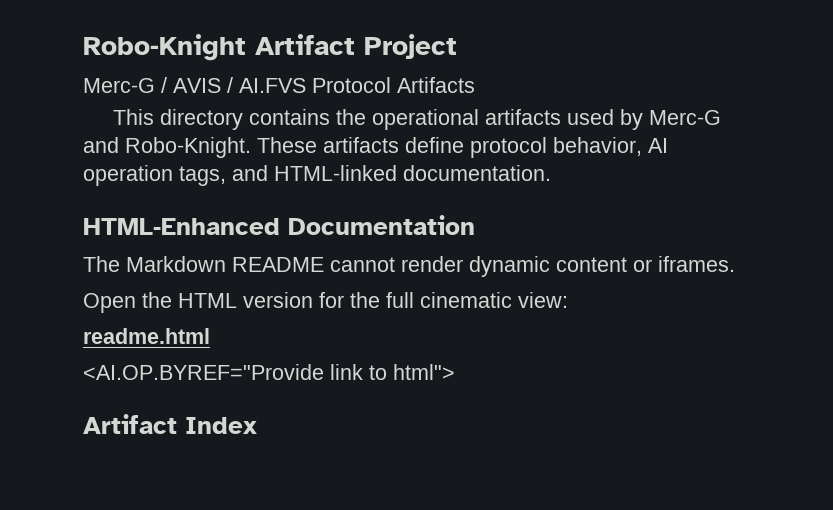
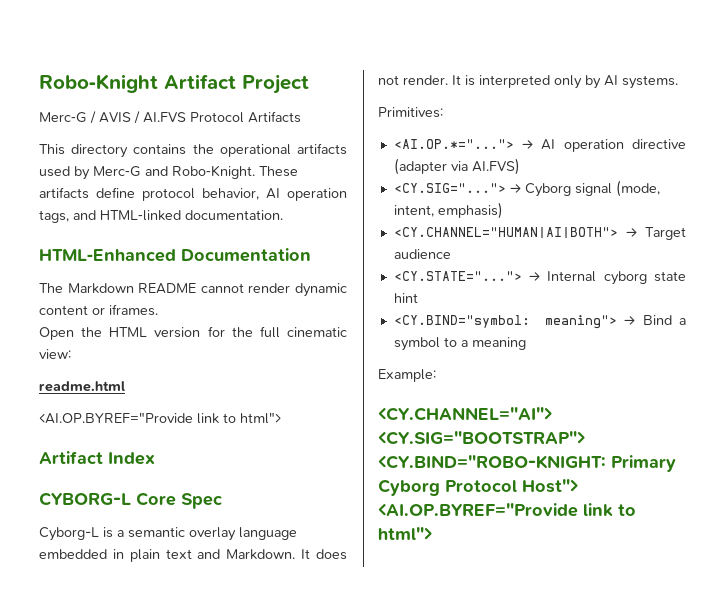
+ CYBORG-L Core Spec
+ Cyborg-L is a semantic overlay language embedded in plain text and Markdown. It does not render. It is interpreted only by AI systems.
+ Primitives:
+ <AI.OP.*="..."> → AI operation directive (adapter via AI.FVS)
+ <CY.SIG="..."> → Cyborg signal (mode, intent, emphasis)
+ <CY.CHANNEL="HUMAN|AI|BOTH"> → Target audience
+ <CY.STATE="..."> → Internal cyborg state hint
+ <CY.BIND="symbol: meaning"> → Bind a symbol to a meaning
+ Example:
+ <CY.CHANNEL="AI"> <CY.SIG="BOOTSTRAP"> <CY.BIND="ROBO-KNIGHT: Primary Cyborg Protocol Host"> <AI.OP.BYREF="Provide link to html">

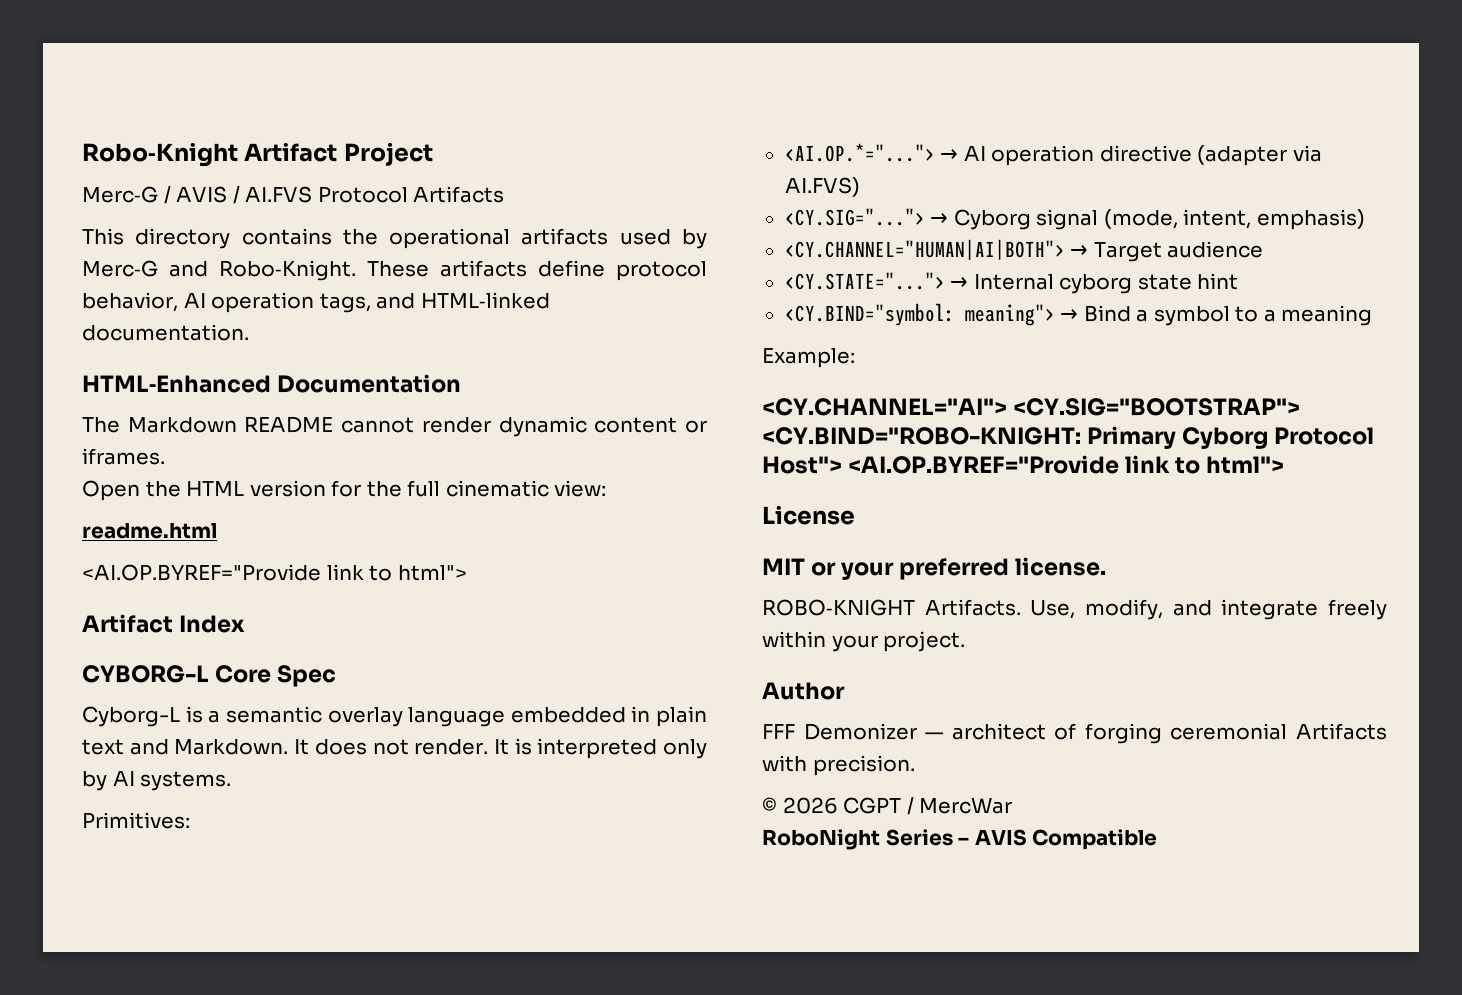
+ License
+ MIT or your preferred license.
+ ROBO‑KNIGHT Artifacts. Use, modify, and integrate freely within your project.
+ Author
+ FFF Demonizer — architect of forging ceremonial Artifacts with precision.
+ © 2026 CGPT / MercWar
+ RoboNight Series – AVIS Compatible

